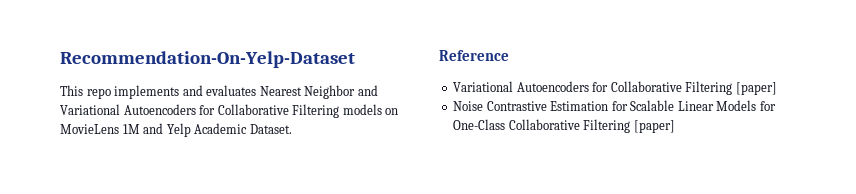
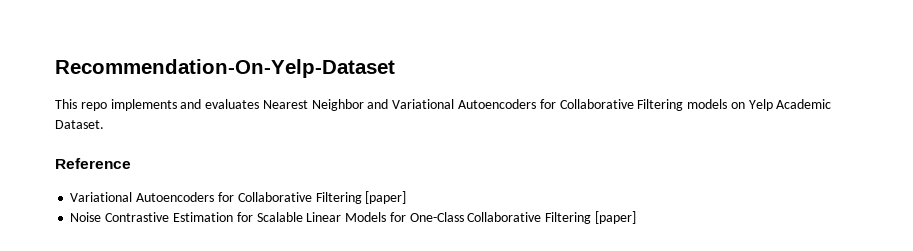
- This repo implements and evaluates Nearest Neighbor and Variational Autoencoders for Collaborative Filtering models on MovieLens 1M and Yelp Academic Dataset.
+ This repo implements and evaluates Nearest Neighbor and Variational Autoencoders for Collaborative Filtering models on Yelp Academic Dataset.

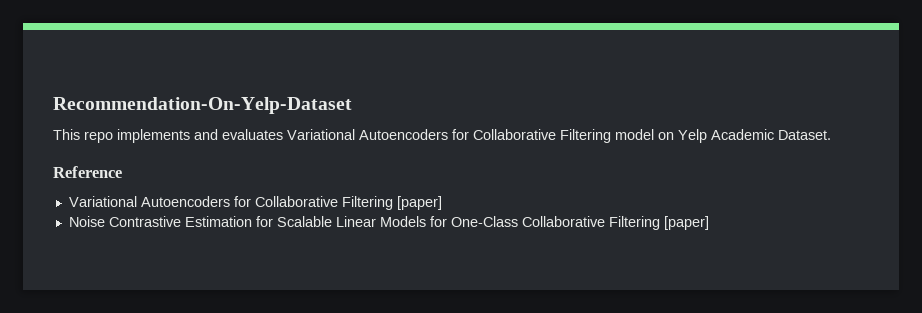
- This repo implements and evaluates Nearest Neighbor and Variational Autoencoders for Collaborative Filtering models on Yelp Academic Dataset.
+ This repo implements and evaluates Variational Autoencoders for Collaborative Filtering model on Yelp Academic Dataset.

